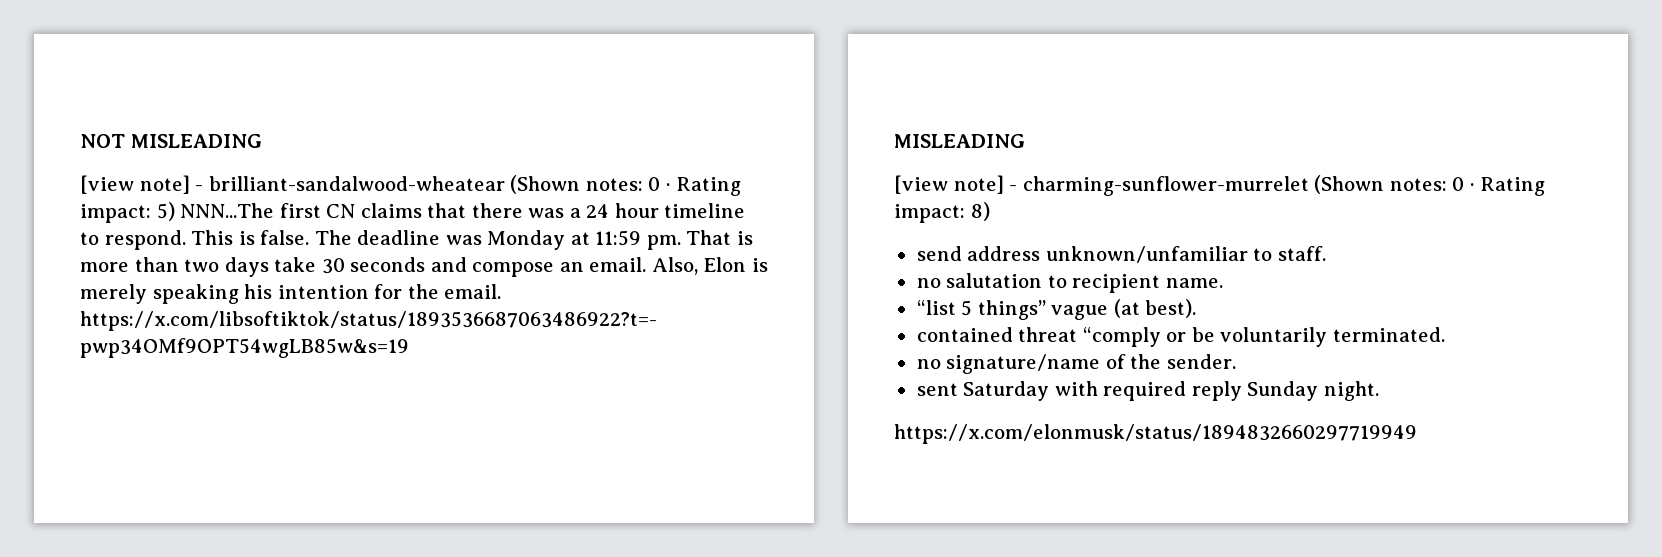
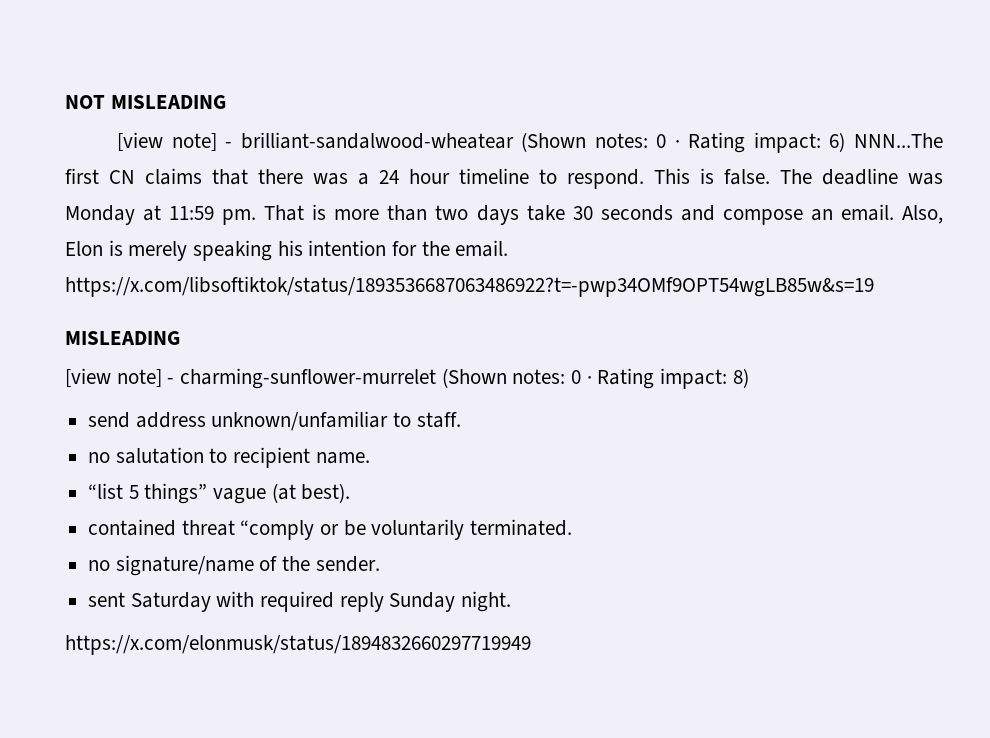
- [view note] - brilliant-sandalwood-wheatear (Shown notes: 0 · Rating impact: 5) NNN...The first CN claims that there was a 24 hour timeline to respond.
+ [view note] - brilliant-sandalwood-wheatear (Shown notes: 0 · Rating impact: 6) NNN...The first CN claims that there was a 24 hour timeline to respond.

